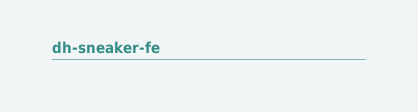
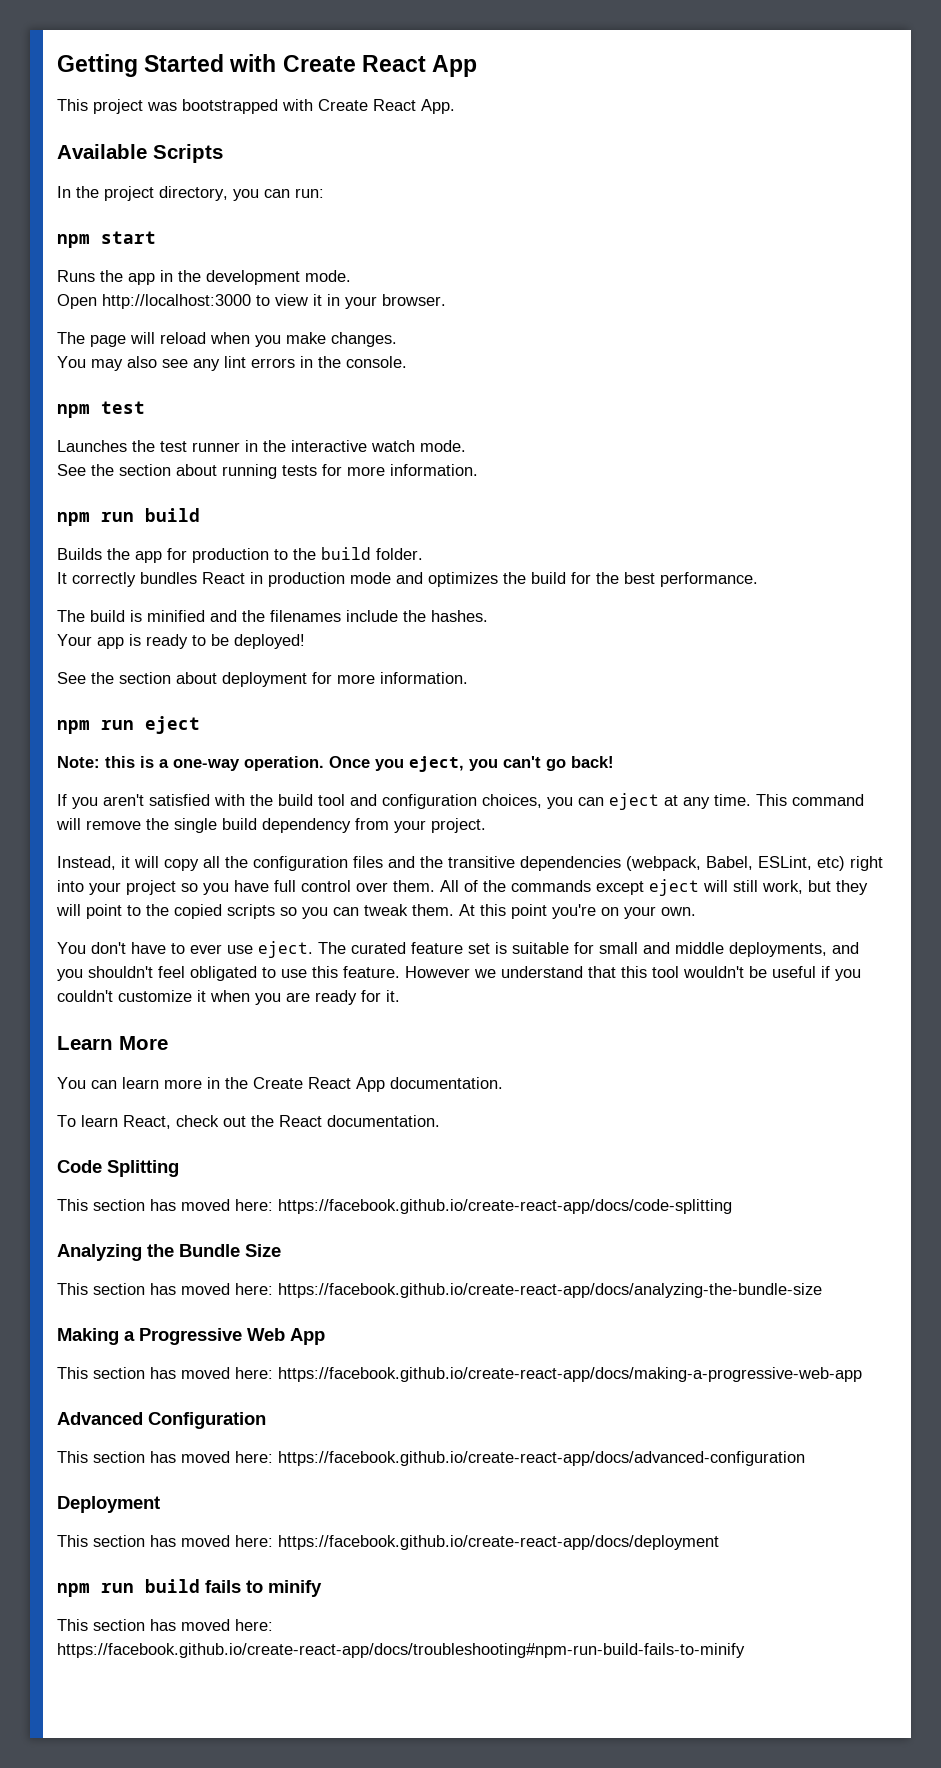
- dh-sneaker-fe
+ Getting Started with Create React App
+ This project was bootstrapped with Create React App.
+ Available Scripts
+ In the project directory, you can run:
+ npm start
+ Runs the app in the development mode.
+ Open http://localhost:3000 to view it in your browser.
+ The page will reload when you make changes.
+ You may also see any lint errors in the console.
+ npm test
+ Launches the test runner in the interactive watch mode.
+ See the section about running tests for more information.
+ npm run build
+ Builds the app for production to the build folder.
+ It correctly bundles React in production mode and optimizes the build for the best performance.
+ The build is minified and the filenames include the hashes.
+ Your app is ready to be deployed!
+ See the section about deployment for more information.
+ npm run eject
+ Note: this is a one-way operation. Once you eject, you can't go back!
+ If you aren't satisfied with the build tool and configuration choices, you can eject at any time. This command will remove the single build dependency from your project.
+ Instead, it will copy all the configuration files and the transitive dependencies (webpack, Babel, ESLint, etc) right into your project so you have full control over them. All of the commands except eject will still work, but they will point to the copied scripts so you can tweak them. At this point you're on your own.
+ You don't have to ever use eject. The curated feature set is suitable for small and middle deployments, and you shouldn't feel obligated to use this feature. However we understand that this tool wouldn't be useful if you couldn't customize it when you are ready for it.
+ Learn More
+ You can learn more in the Create React App documentation.
+ To learn React, check out the React documentation.
+ Code Splitting
+ This section has moved here: https://facebook.github.io/create-react-app/docs/code-splitting
+ Analyzing the Bundle Size
+ This section has moved here: https://facebook.github.io/create-react-app/docs/analyzing-the-bundle-size
+ Making a Progressive Web App
+ This section has moved here: https://facebook.github.io/create-react-app/docs/making-a-progressive-web-app
+ Advanced Configuration
+ This section has moved here: https://facebook.github.io/create-react-app/docs/advanced-configuration
+ Deployment
+ This section has moved here: https://facebook.github.io/create-react-app/docs/deployment
+ npm run build fails to minify
+ This section has moved here: https://facebook.github.io/create-react-app/docs/troubleshooting#npm-run-build-fails-to-minify

